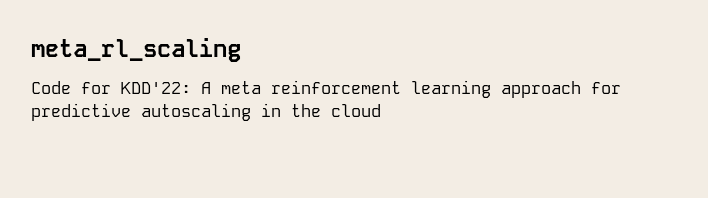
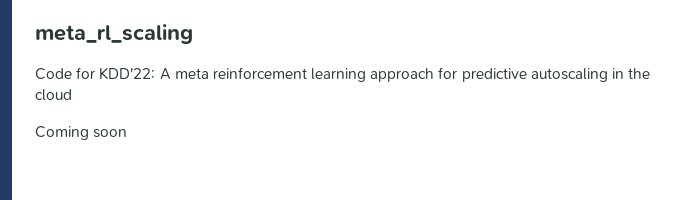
+ Coming soon

